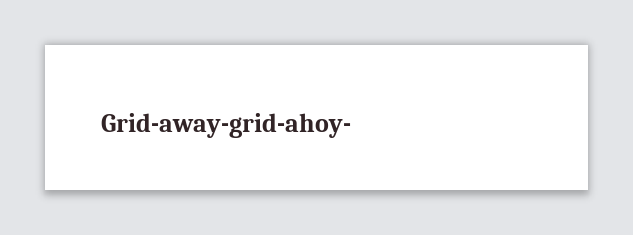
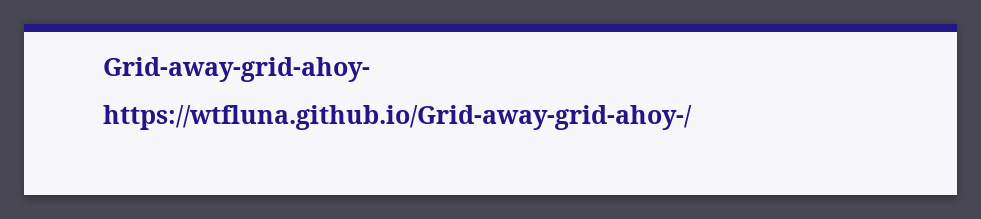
+ https://wtfluna.github.io/Grid-away-grid-ahoy-/

